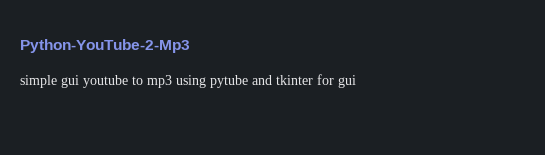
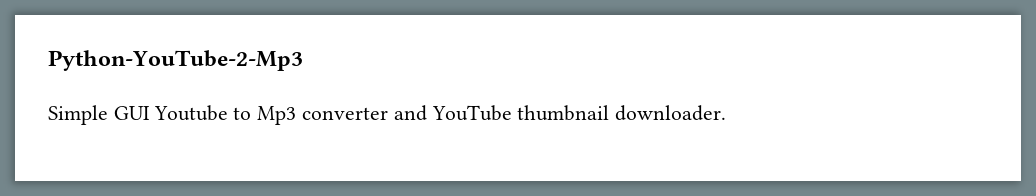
- simple gui youtube to mp3 using pytube and tkinter for gui
+ Simple GUI Youtube to Mp3 converter and YouTube thumbnail downloader.

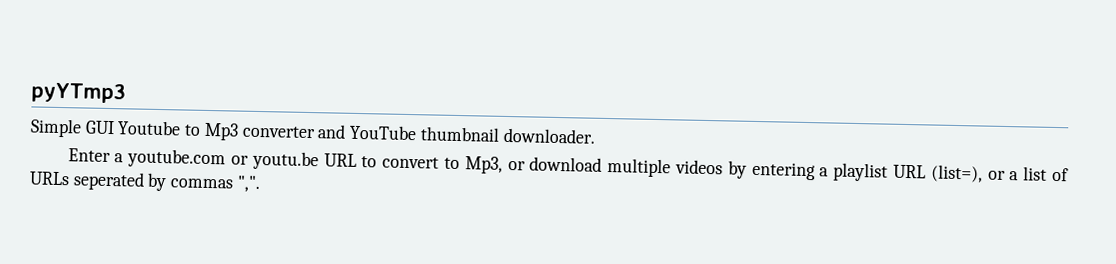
- Python-YouTube-2-Mp3
+ pyYTmp3
+ Enter a youtube.com or youtu.be URL to convert to Mp3, or download multiple videos by entering a playlist URL (list=), or a list of URLs seperated by commas ",".

